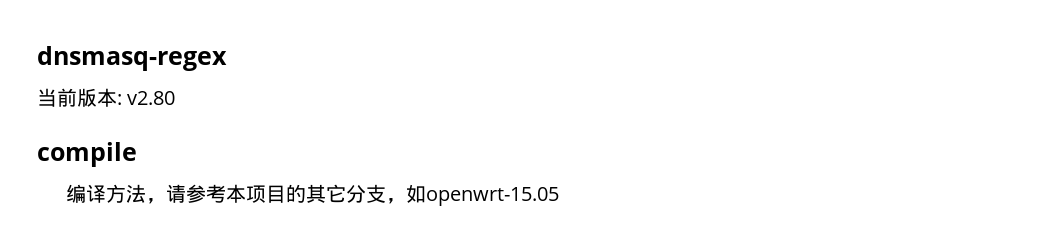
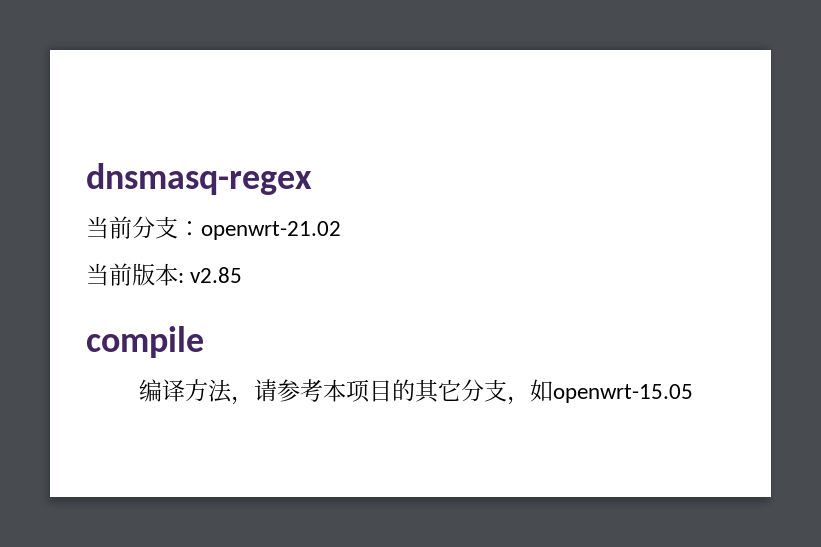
+ 当前分支：openwrt-21.02
- 当前版本: v2.80
+ 当前版本: v2.85

